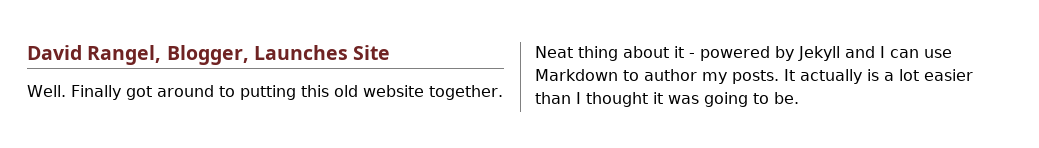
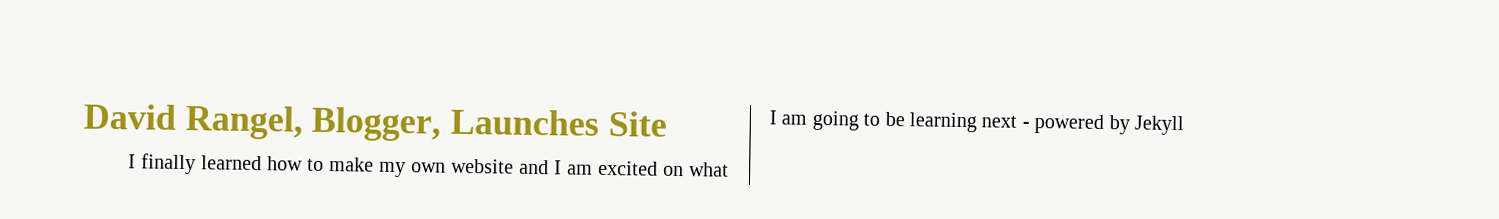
- Well. Finally got around to putting this old website together. Neat thing about it - powered by Jekyll and I can use Markdown to author my posts. It actually is a lot easier than I thought it was going to be.
+ I finally learned how to make my own website and I am excited on what I am going to be learning next - powered by Jekyll

